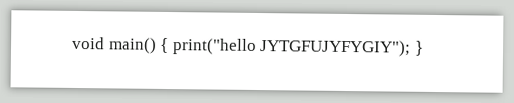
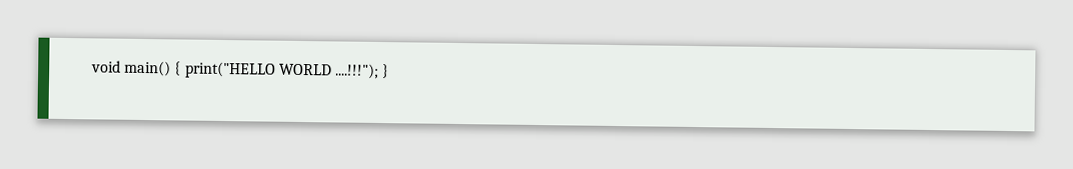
- void main() { print("hello JYTGFUJYFYGIY"); }
+ void main() { print("HELLO WORLD ....!!!"); }

